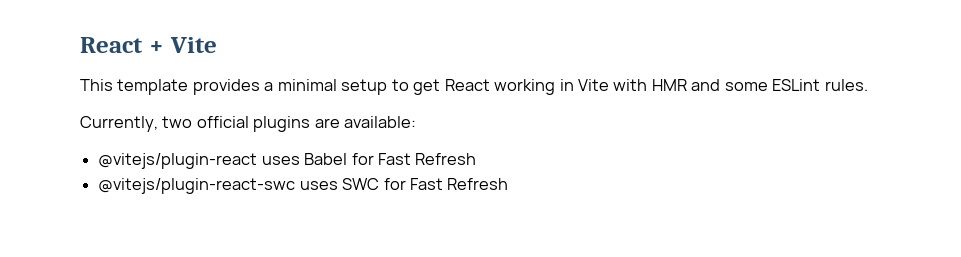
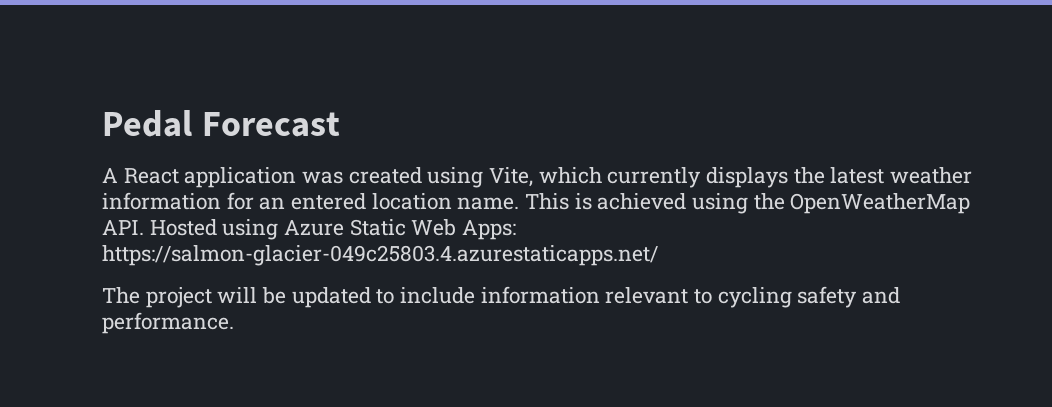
- React + Vite
- This template provides a minimal setup to get React working in Vite with HMR and some ESLint rules.
- Currently, two official plugins are available:
- @vitejs/plugin-react uses Babel for Fast Refresh
- @vitejs/plugin-react-swc uses SWC for Fast Refresh
+ Pedal Forecast
+ A React application was created using Vite, which currently displays the latest weather information for an entered location name. This is achieved using the OpenWeatherMap API. Hosted using Azure Static Web Apps: https://salmon-glacier-049c25803.4.azurestaticapps.net/
+ The project will be updated to include information relevant to cycling safety and performance.

